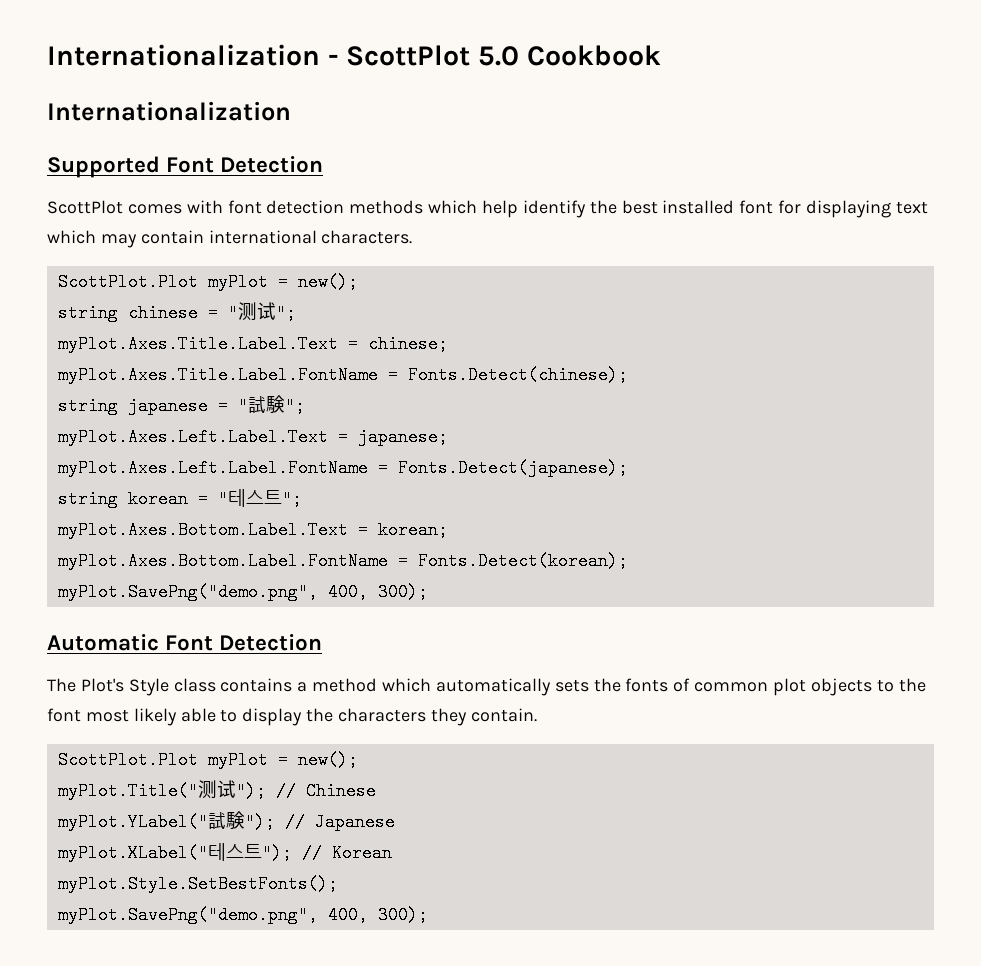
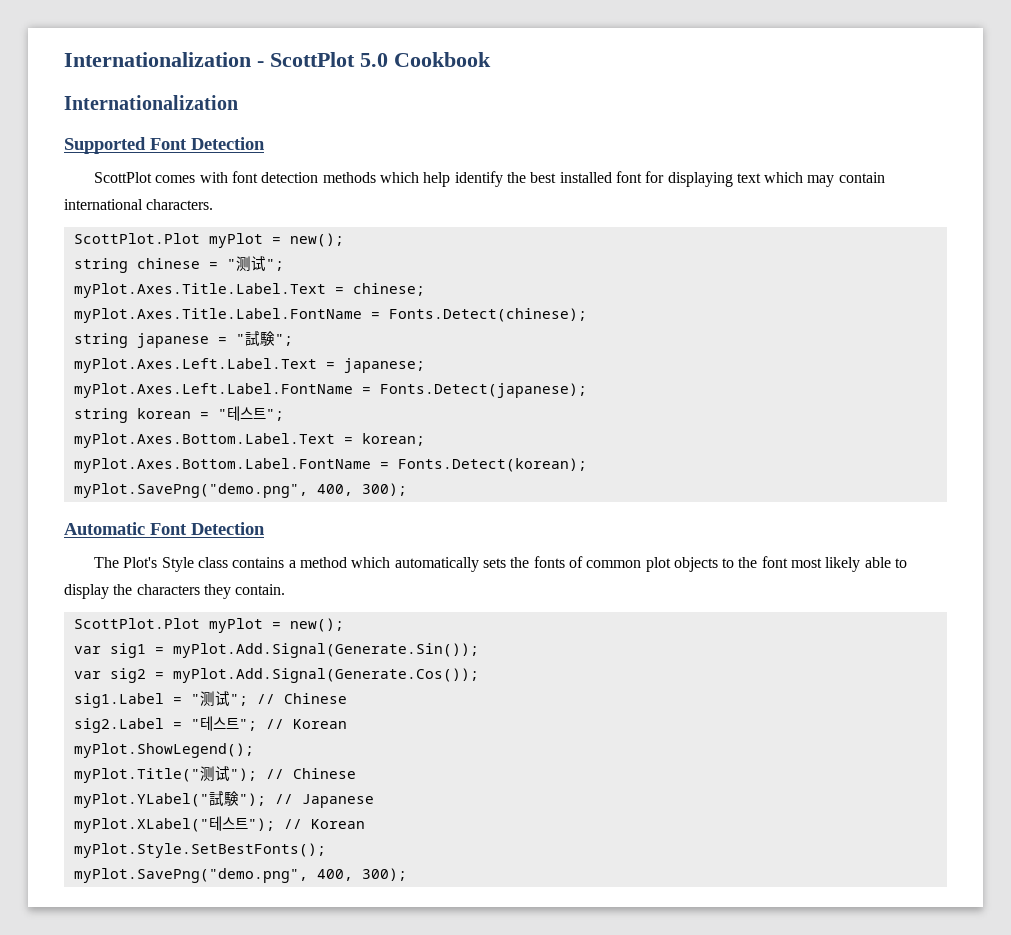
+ var sig1 = myPlot.Add.Signal(Generate.Sin());
+ var sig2 = myPlot.Add.Signal(Generate.Cos());
+ sig1.Label = "测试"; // Chinese
+ sig2.Label = "테스트"; // Korean
+ myPlot.ShowLegend();

